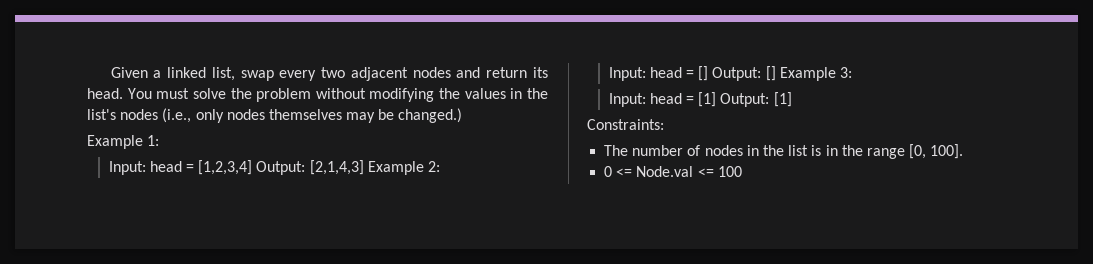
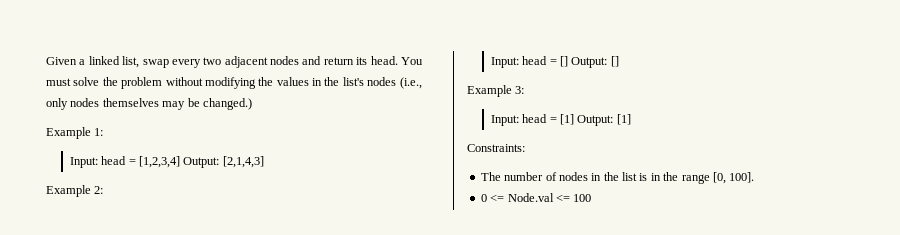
- Input: head = [1,2,3,4] Output: [2,1,4,3] Example 2:
+ Input: head = [1,2,3,4] Output: [2,1,4,3]
+ Example 2:
- Input: head = [] Output: [] Example 3:
+ Input: head = [] Output: []
+ Example 3:

